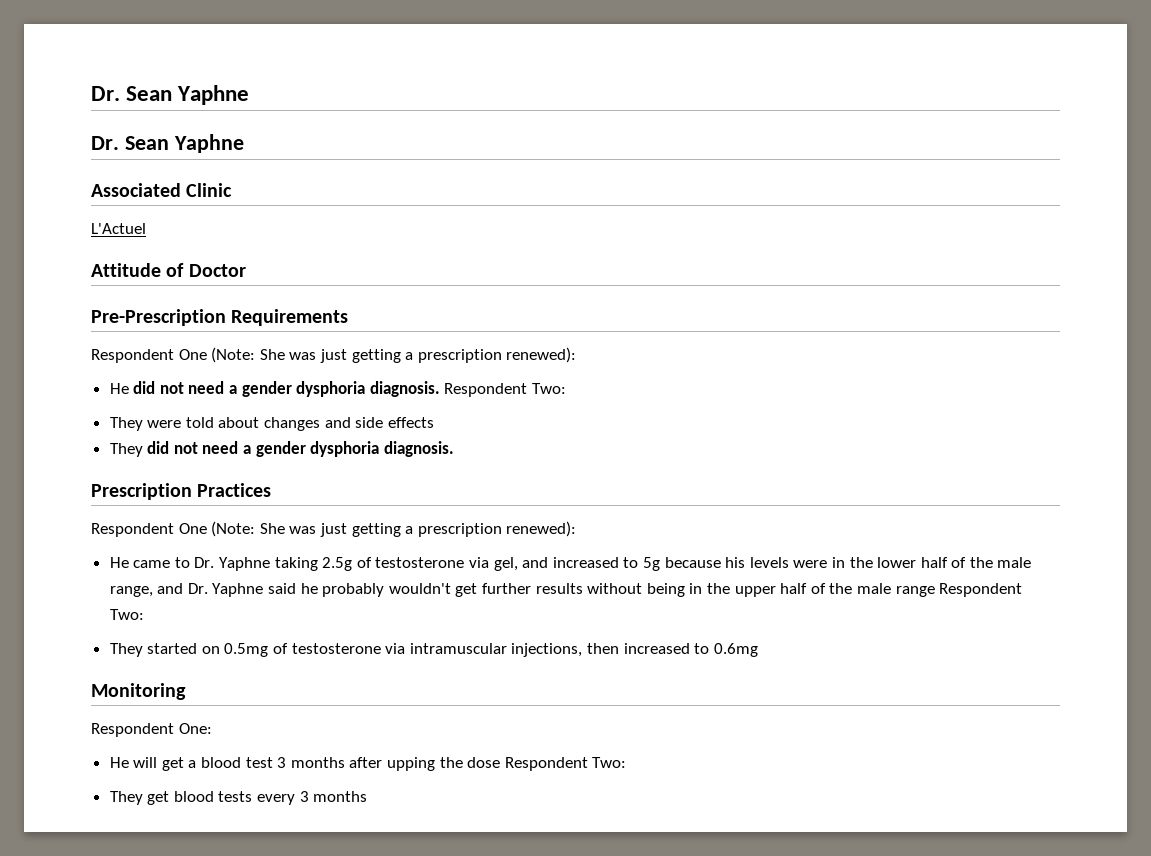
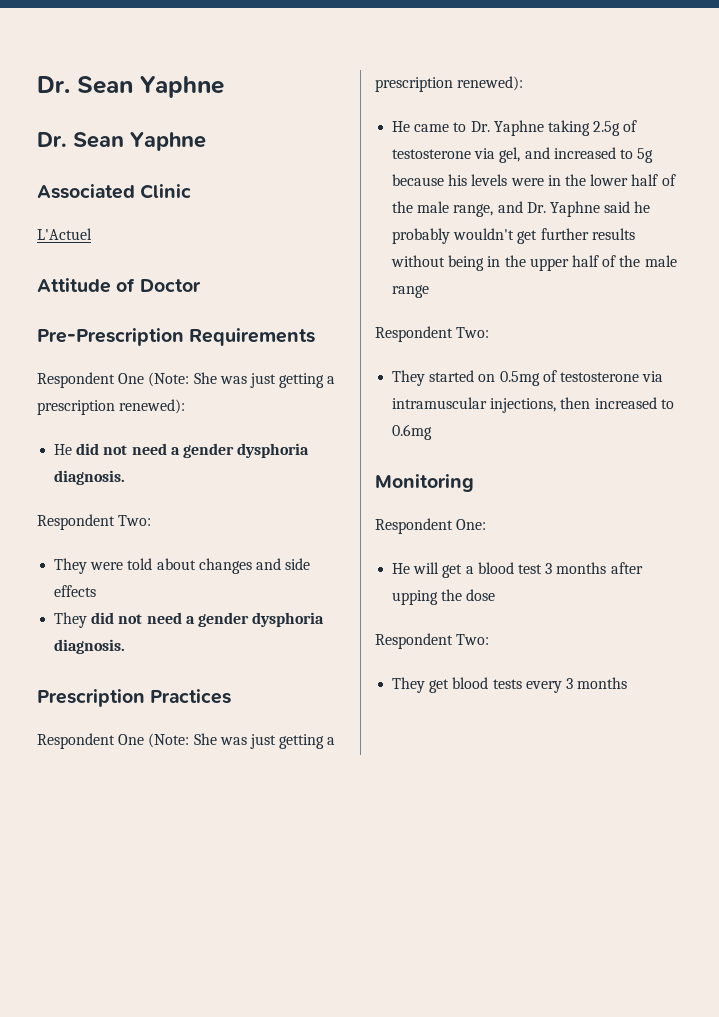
- He did not need a gender dysphoria diagnosis. Respondent Two:
+ He did not need a gender dysphoria diagnosis.
+ Respondent Two:
- He came to Dr. Yaphne taking 2.5g of testosterone via gel, and increased to 5g because his levels were in the lower half of the male range, and Dr. Yaphne said he probably wouldn't get further results without being in the upper half of the male range Respondent Two:
+ He came to Dr. Yaphne taking 2.5g of testosterone via gel, and increased to 5g because his levels were in the lower half of the male range, and Dr. Yaphne said he probably wouldn't get further results without being in the upper half of the male range
+ Respondent Two:
- He will get a blood test 3 months after upping the dose Respondent Two:
+ He will get a blood test 3 months after upping the dose
+ Respondent Two:

